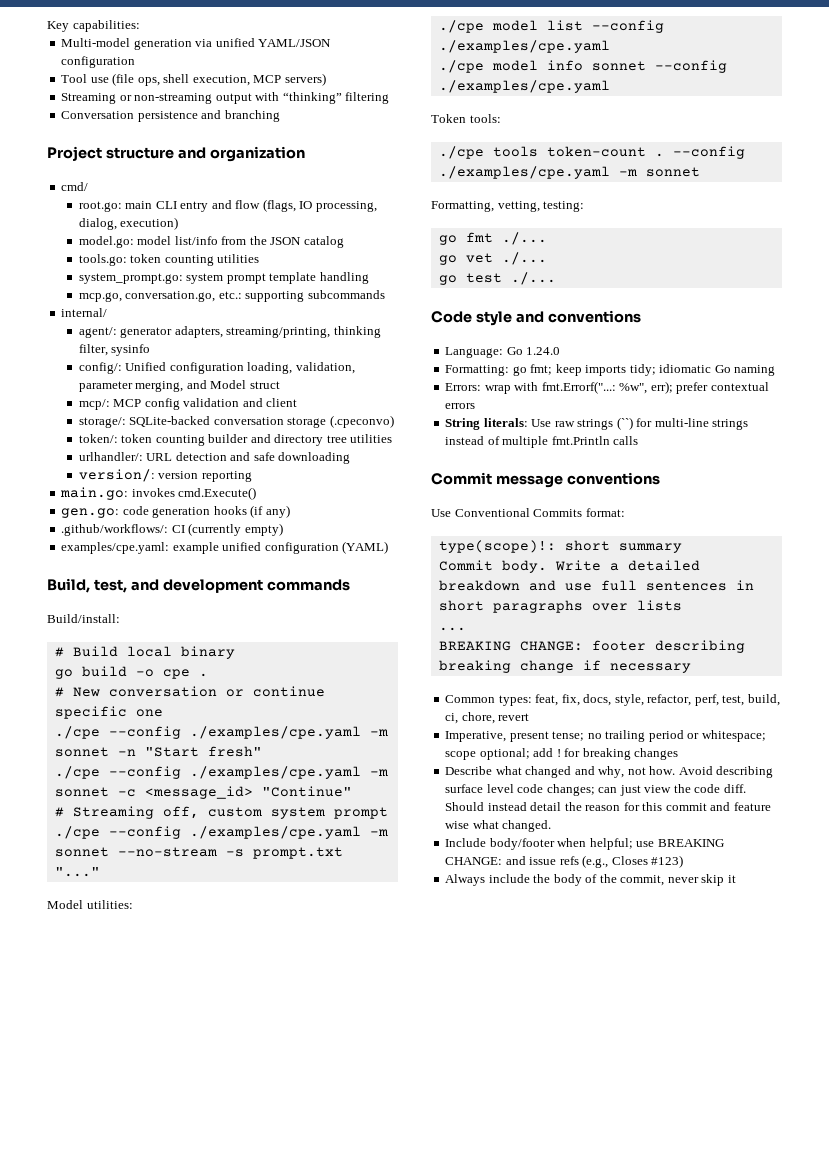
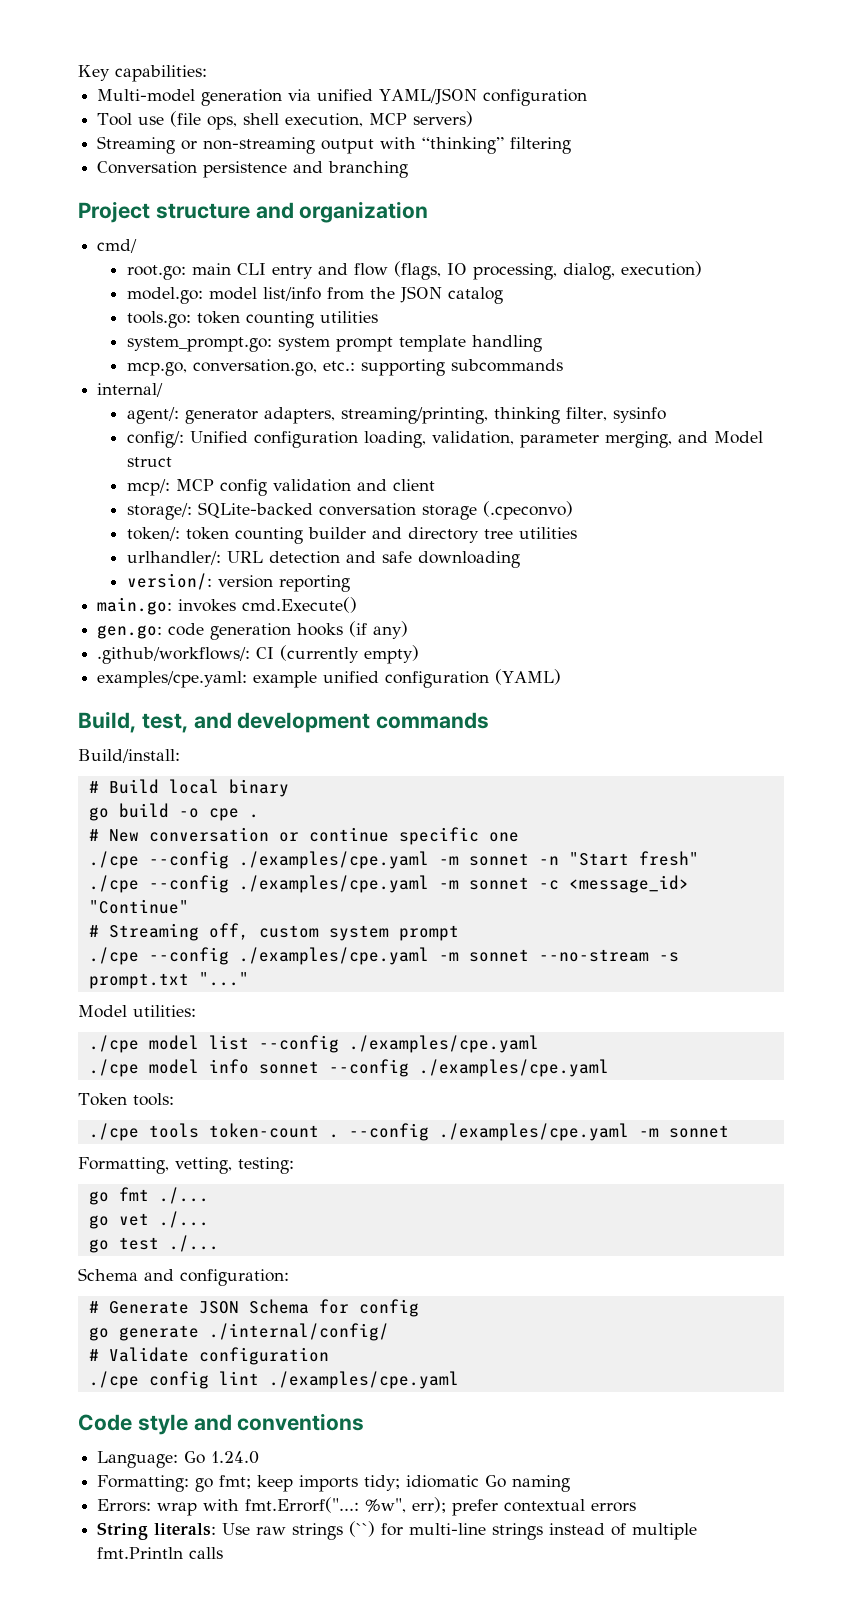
+ Schema and configuration:
+ # Generate JSON Schema for config
+ go generate ./internal/config/
+ # Validate configuration
+ ./cpe config lint ./examples/cpe.yaml
- Commit message conventions
- Use Conventional Commits format:
- type(scope)!: short summary
- Commit body. Write a detailed breakdown and use full sentences in short paragraphs over lists
- ...
- BREAKING CHANGE: footer describing breaking change if necessary
- Common types: feat, fix, docs, style, refactor, perf, test, build, ci, chore, revert
- Imperative, present tense; no trailing period or whitespace; scope optional; add ! for breaking changes
- Describe what changed and why, not how. Avoid describing surface level code changes; can just view the code diff. Should instead detail the reason for this commit and feature wise what changed.
- Include body/footer when helpful; use BREAKING CHANGE: and issue refs (e.g., Closes #123)
- Always include the body of the commit, never skip it

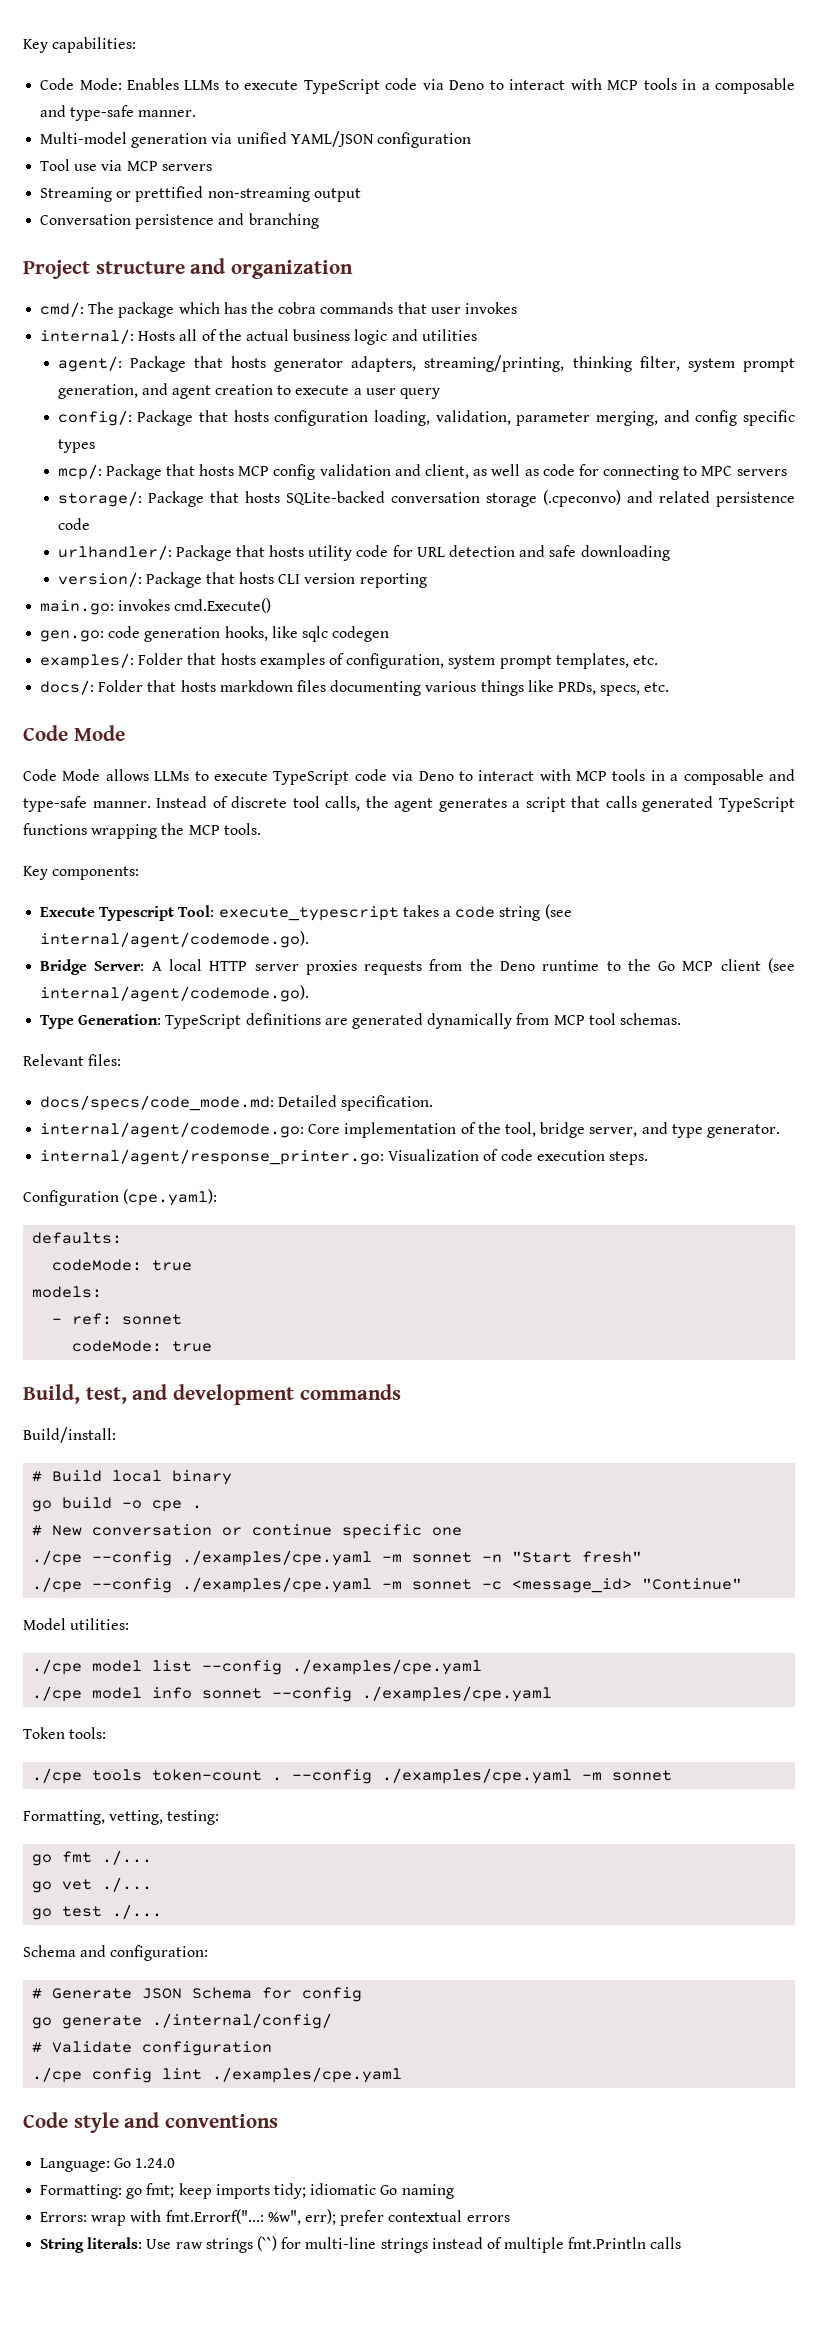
+ Code Mode: Enables LLMs to execute TypeScript code via Deno to interact with MCP tools in a composable and type-safe manner.
- Tool use (file ops, shell execution, MCP servers)
+ Tool use via MCP servers
- Streaming or non-streaming output with “thinking” filtering
+ Streaming or prettified non-streaming output
- cmd/
- root.go: main CLI entry and flow (flags, IO processing, dialog, execution)
- model.go: model list/info from the JSON catalog
- tools.go: token counting utilities
- system_prompt.go: system prompt template handling
- mcp.go, conversation.go, etc.: supporting subcommands
- internal/
- agent/: generator adapters, streaming/printing, thinking filter, sysinfo
- config/: Unified configuration loading, validation, parameter merging, and Model struct
- mcp/: MCP config validation and client
- storage/: SQLite-backed conversation storage (.cpeconvo)
- token/: token counting builder and directory tree utilities
- urlhandler/: URL detection and safe downloading
+ cmd/: The package which has the cobra commands that user invokes
+ internal/: Hosts all of the actual business logic and utilities
+ agent/: Package that hosts generator adapters, streaming/printing, thinking filter, system prompt generation, and agent creation to execute a user query
+ config/: Package that hosts configuration loading, validation, parameter merging, and config specific types
+ mcp/: Package that hosts MCP config validation and client, as well as code for connecting to MPC servers
+ storage/: Package that hosts SQLite-backed conversation storage (.cpeconvo) and related persistence code
+ urlhandler/: Package that hosts utility code for URL detection and safe downloading
- version/: version reporting
+ version/: Package that hosts CLI version reporting
- gen.go: code generation hooks (if any)
- .github/workflows/: CI (currently empty)
- examples/cpe.yaml: example unified configuration (YAML)
+ gen.go: code generation hooks, like sqlc codegen
+ examples/: Folder that hosts examples of configuration, system prompt templates, etc.
+ docs/: Folder that hosts markdown files documenting various things like PRDs, specs, etc.
+ Code Mode
+ Code Mode allows LLMs to execute TypeScript code via Deno to interact with MCP tools in a composable and type-safe manner. Instead of discrete tool calls, the agent generates a script that calls generated TypeScript functions wrapping the MCP tools.
+ Key components:
+ Execute Typescript Tool: execute_typescript takes a code string (see internal/agent/codemode.go).
+ Bridge Server: A local HTTP server proxies requests from the Deno runtime to the Go MCP client (see internal/agent/codemode.go).
+ Type Generation: TypeScript definitions are generated dynamically from MCP tool schemas.
+ Relevant files:
+ docs/specs/code_mode.md: Detailed specification.
+ internal/agent/codemode.go: Core implementation of the tool, bridge server, and type generator.
+ internal/agent/response_printer.go: Visualization of code execution steps.
+ Configuration (cpe.yaml):
+ defaults:
+ codeMode: true
+ models:
+ - ref: sonnet
+ codeMode: true
- # Streaming off, custom system prompt
- ./cpe --config ./examples/cpe.yaml -m sonnet --no-stream -s prompt.txt "..."

